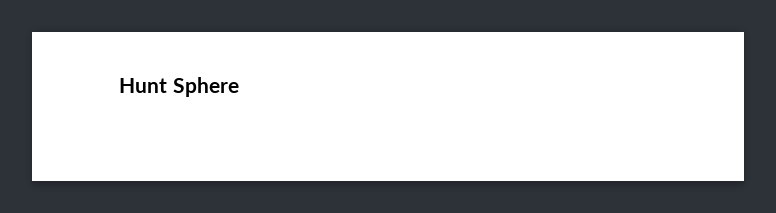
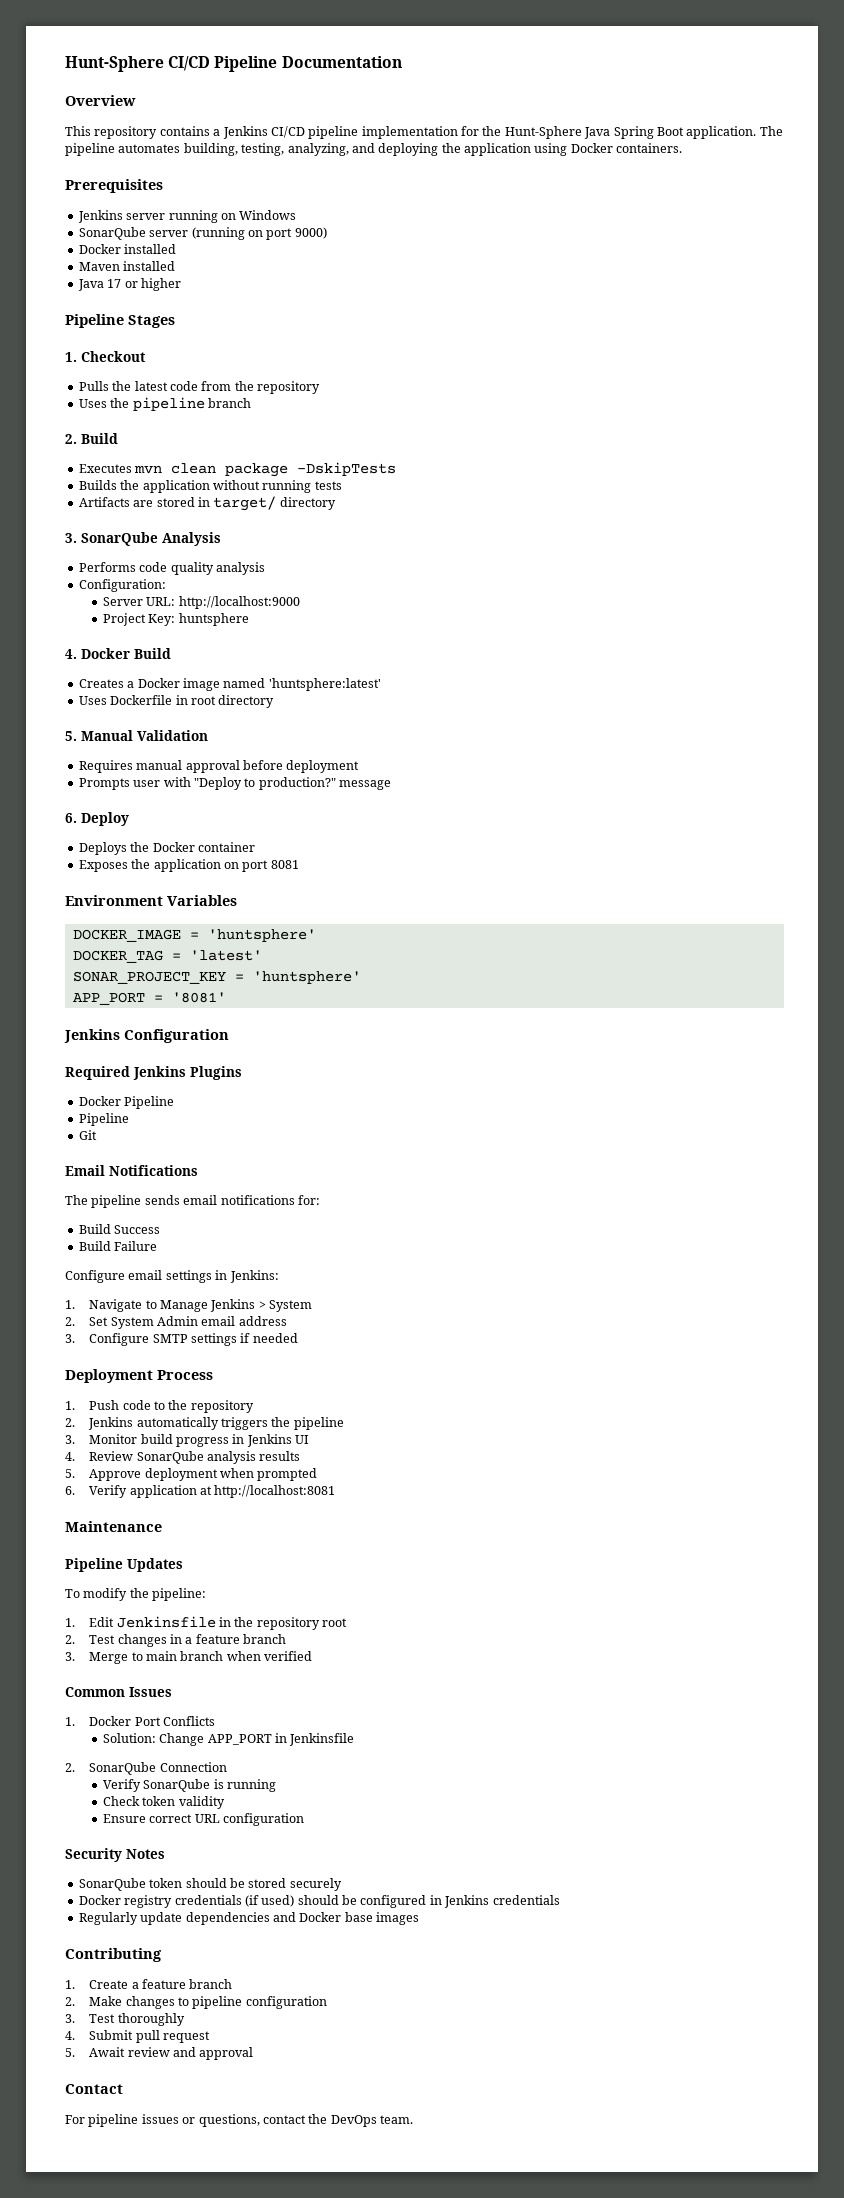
- Hunt Sphere
+ Hunt-Sphere CI/CD Pipeline Documentation
+ Overview
+ This repository contains a Jenkins CI/CD pipeline implementation for the Hunt-Sphere Java Spring Boot application. The pipeline automates building, testing, analyzing, and deploying the application using Docker containers.
+ Prerequisites
+ Jenkins server running on Windows
+ SonarQube server (running on port 9000)
+ Docker installed
+ Maven installed
+ Java 17 or higher
+ Pipeline Stages
+ 1. Checkout
+ Pulls the latest code from the repository
+ Uses the pipeline branch
+ 2. Build
+ Executes mvn clean package -DskipTests
+ Builds the application without running tests
+ Artifacts are stored in target/ directory
+ 3. SonarQube Analysis
+ Performs code quality analysis
+ Configuration:
+ Server URL: http://localhost:9000
+ Project Key: huntsphere
+ 4. Docker Build
+ Creates a Docker image named 'huntsphere:latest'
+ Uses Dockerfile in root directory
+ 5. Manual Validation
+ Requires manual approval before deployment
+ Prompts user with "Deploy to production?" message
+ 6. Deploy
+ Deploys the Docker container
+ Exposes the application on port 8081
+ Environment Variables
+ DOCKER_IMAGE = 'huntsphere'
+ DOCKER_TAG = 'latest'
+ SONAR_PROJECT_KEY = 'huntsphere'
+ APP_PORT = '8081'
+ Jenkins Configuration
+ Required Jenkins Plugins
+ Docker Pipeline
+ Pipeline
+ Git
+ Email Notifications
+ The pipeline sends email notifications for:
+ Build Success
+ Build Failure
+ Configure email settings in Jenkins:
+ 1. Navigate to Manage Jenkins > System
+ 2. Set System Admin email address
+ 3. Configure SMTP settings if needed
+ Deployment Process
+ 1. Push code to the repository
+ 2. Jenkins automatically triggers the pipeline
+ 3. Monitor build progress in Jenkins UI
+ 4. Review SonarQube analysis results
+ 5. Approve deployment when prompted
+ 6. Verify application at http://localhost:8081
+ Maintenance
+ Pipeline Updates
+ To modify the pipeline:
+ 1. Edit Jenkinsfile in the repository root
+ 2. Test changes in a feature branch
+ 3. Merge to main branch when verified
+ Common Issues
+ 1. Docker Port Conflicts
+ Solution: Change APP_PORT in Jenkinsfile
+ 2. SonarQube Connection
+ Verify SonarQube is running
+ Check token validity
+ Ensure correct URL configuration
+ Security Notes
+ SonarQube token should be stored securely
+ Docker registry credentials (if used) should be configured in Jenkins credentials
+ Regularly update dependencies and Docker base images
+ Contributing
+ 1. Create a feature branch
+ 2. Make changes to pipeline configuration
+ 3. Test thoroughly
+ 4. Submit pull request
+ 5. Await review and approval
+ Contact
+ For pipeline issues or questions, contact the DevOps team.

